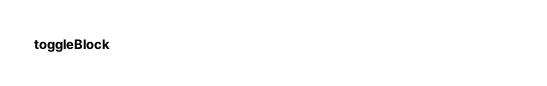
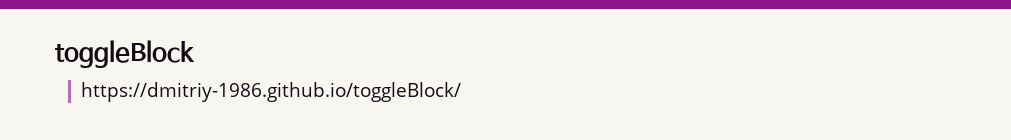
+ https://dmitriy-1986.github.io/toggleBlock/

